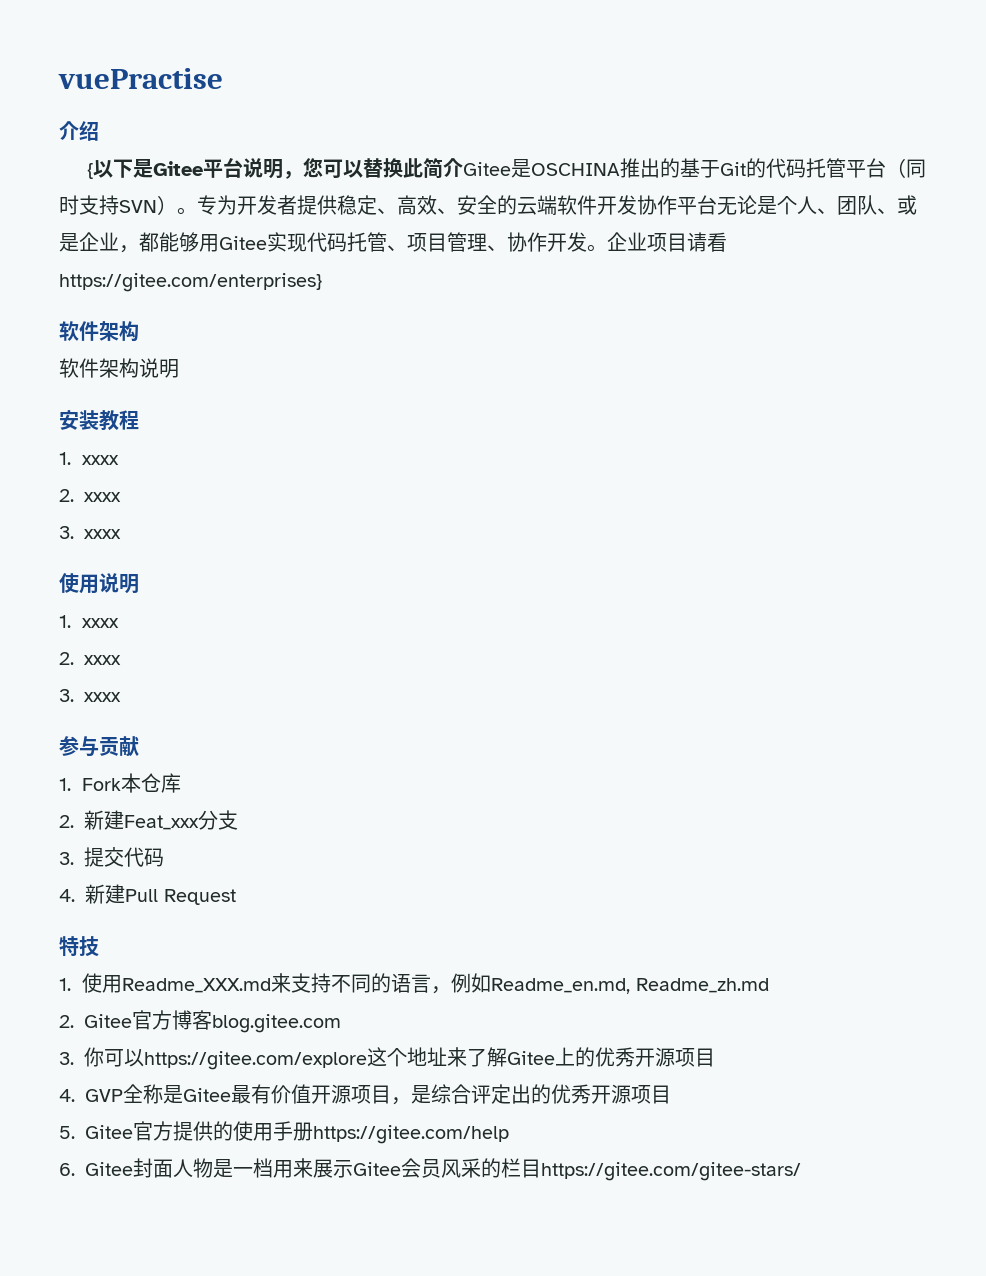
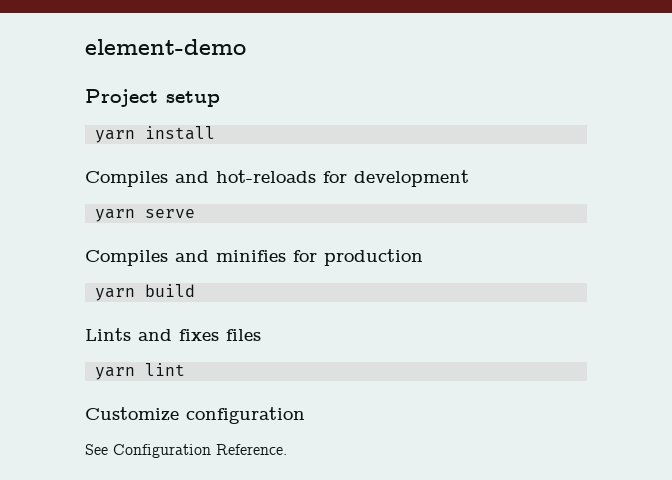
- vuePractise
- 介绍
- {以下是Gitee平台说明，您可以替换此简介Gitee是OSCHINA推出的基于Git的代码托管平台（同时支持SVN）。专为开发者提供稳定、高效、安全的云端软件开发协作平台无论是个人、团队、或是企业，都能够用Gitee实现代码托管、项目管理、协作开发。企业项目请看https://gitee.com/enterprises}
- 软件架构
- 软件架构说明
- 安装教程
- 1. xxxx
- 2. xxxx
- 3. xxxx
- 使用说明
- 1. xxxx
- 2. xxxx
- 3. xxxx
- 参与贡献
- 1. Fork本仓库
- 2.新建Feat_xxx分支
- 3.提交代码
- 4.新建Pull Request
- 特技
- 1.使用Readme_XXX.md来支持不同的语言，例如Readme_en.md, Readme_zh.md
- 2. Gitee官方博客blog.gitee.com
- 3.你可以https://gitee.com/explore这个地址来了解Gitee上的优秀开源项目
- 4. GVP全称是Gitee最有价值开源项目，是综合评定出的优秀开源项目
- 5. Gitee官方提供的使用手册https://gitee.com/help
- 6. Gitee封面人物是一档用来展示Gitee会员风采的栏目https://gitee.com/gitee-stars/
+ element-demo
+ Project setup
+ yarn install
+ Compiles and hot-reloads for development
+ yarn serve
+ Compiles and minifies for production
+ yarn build
+ Lints and fixes files
+ yarn lint
+ Customize configuration
+ See Configuration Reference.

